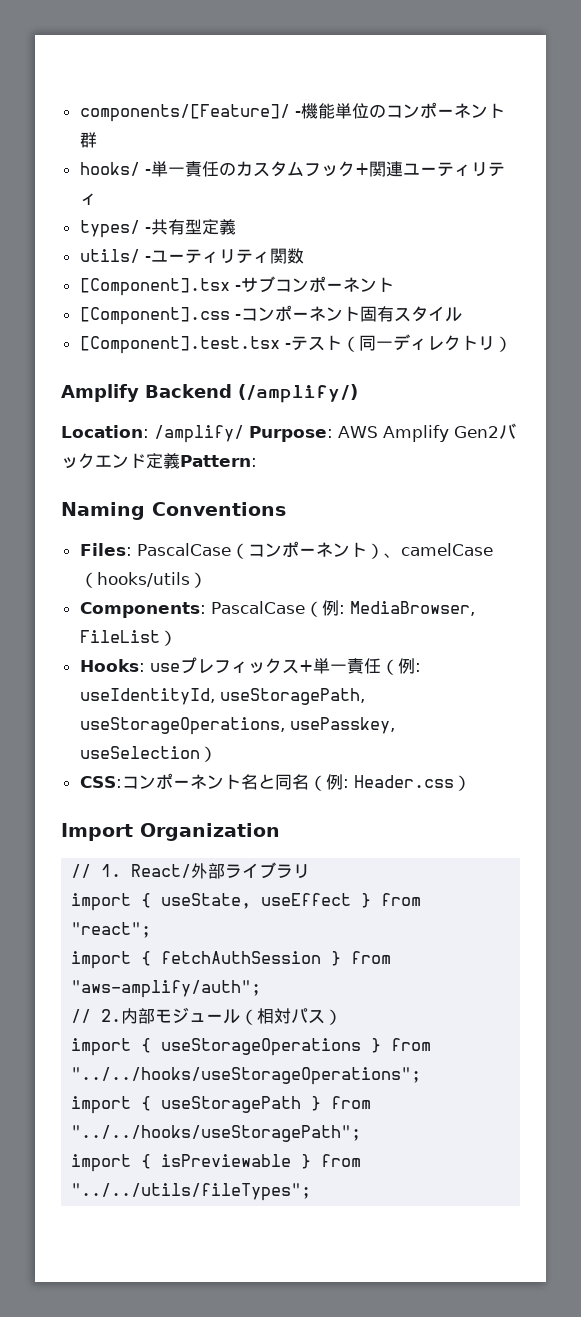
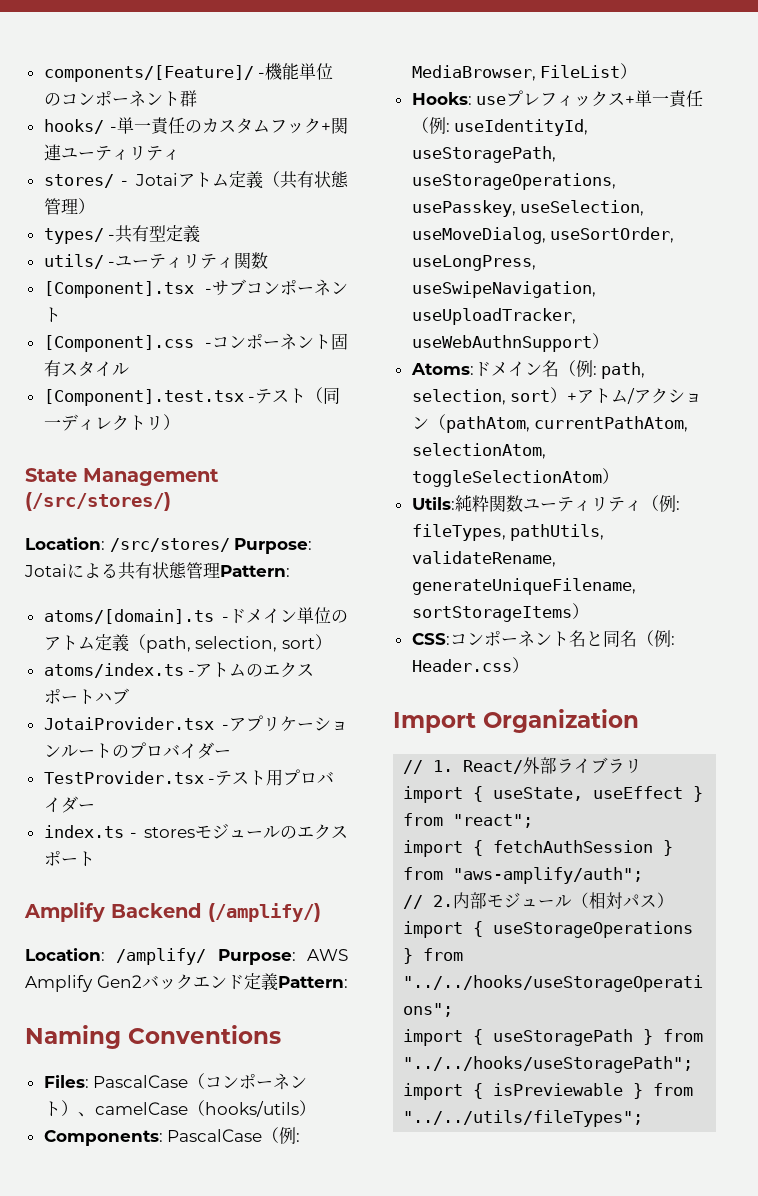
+ stores/ - Jotaiアトム定義（共有状態管理）
+ State Management (/src/stores/)
+ Location: /src/stores/ Purpose: Jotaiによる共有状態管理Pattern:
+ atoms/[domain].ts -ドメイン単位のアトム定義（path, selection, sort）
+ atoms/index.ts -アトムのエクスポートハブ
+ JotaiProvider.tsx -アプリケーションルートのプロバイダー
+ TestProvider.tsx -テスト用プロバイダー
+ index.ts - storesモジュールのエクスポート
- Hooks: useプレフィックス+単一責任（例: useIdentityId, useStoragePath, useStorageOperations, usePasskey, useSelection）
+ Hooks: useプレフィックス+単一責任（例: useIdentityId, useStoragePath, useStorageOperations, usePasskey, useSelection, useMoveDialog, useSortOrder, useLongPress, useSwipeNavigation, useUploadTracker, useWebAuthnSupport）
+ Atoms:ドメイン名（例: path, selection, sort）+アトム/アクション（pathAtom, currentPathAtom, selectionAtom, toggleSelectionAtom）
+ Utils:純粋関数ユーティリティ（例: fileTypes, pathUtils, validateRename, generateUniqueFilename, sortStorageItems）

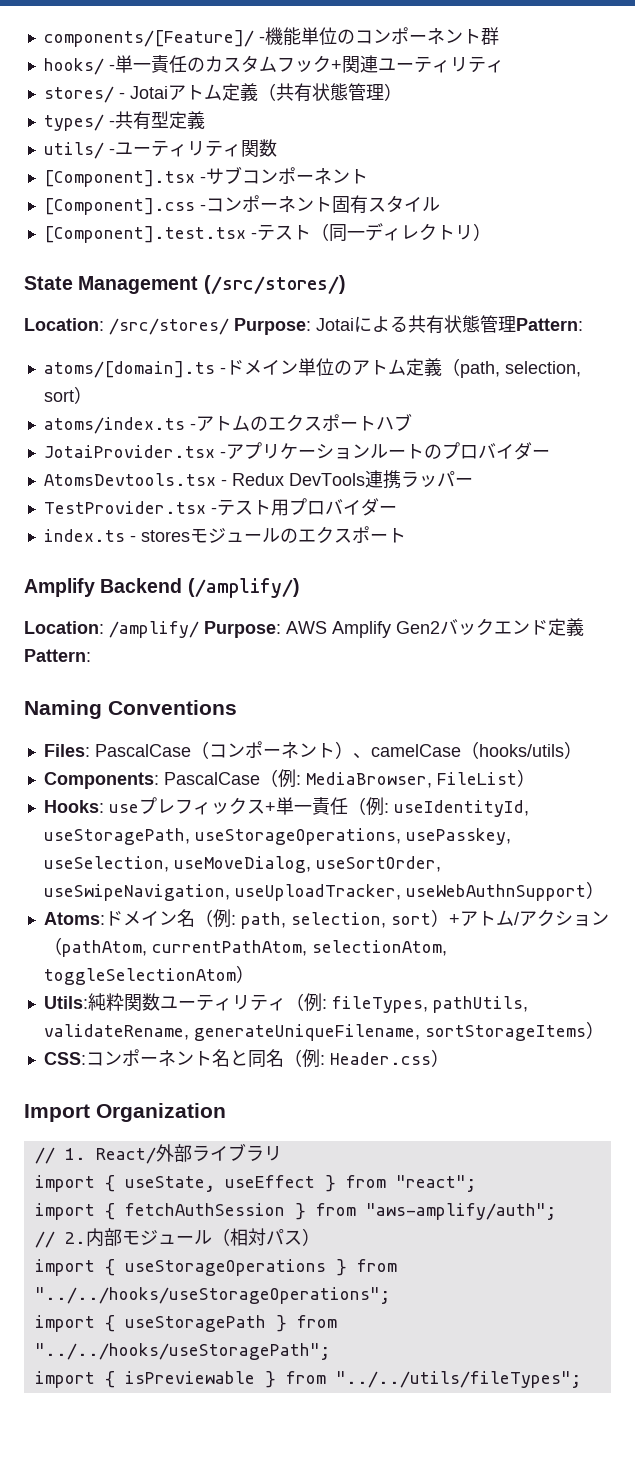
+ AtomsDevtools.tsx - Redux DevTools連携ラッパー
- Hooks: useプレフィックス+単一責任（例: useIdentityId, useStoragePath, useStorageOperations, usePasskey, useSelection, useMoveDialog, useSortOrder, useLongPress, useSwipeNavigation, useUploadTracker, useWebAuthnSupport）
+ Hooks: useプレフィックス+単一責任（例: useIdentityId, useStoragePath, useStorageOperations, usePasskey, useSelection, useMoveDialog, useSortOrder, useSwipeNavigation, useUploadTracker, useWebAuthnSupport）

